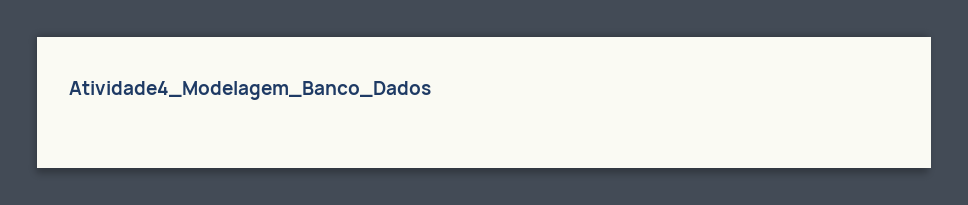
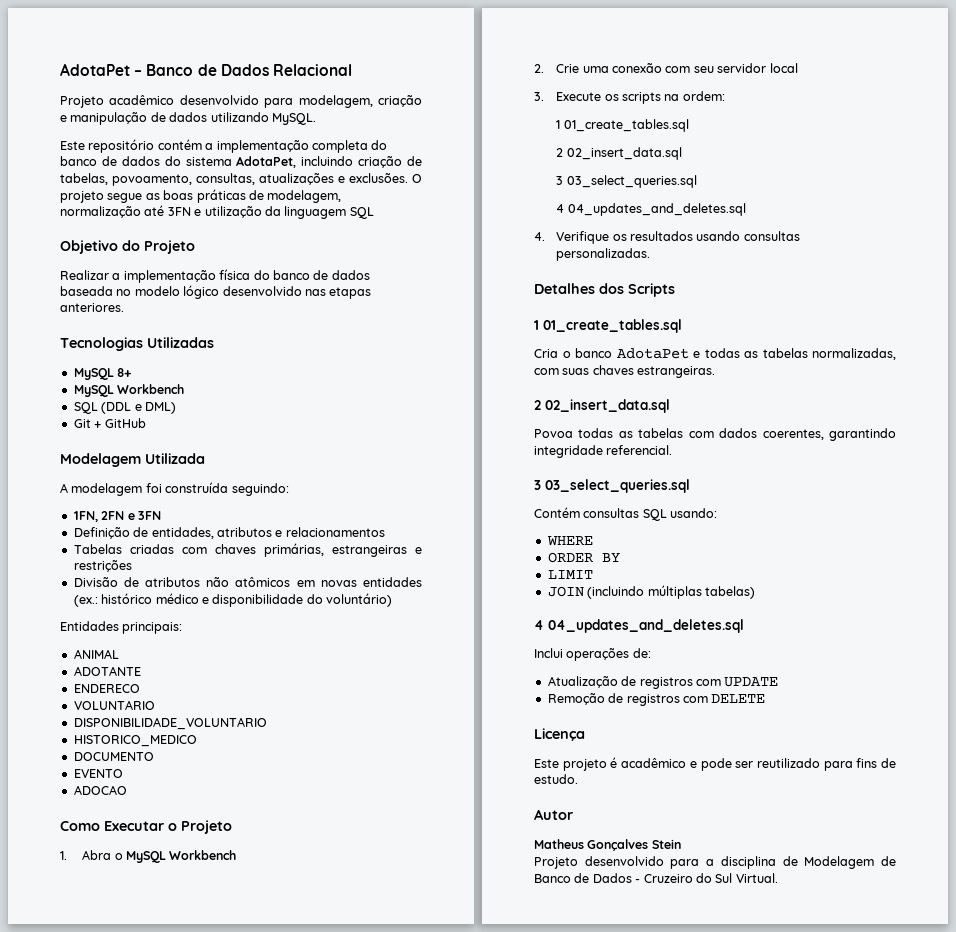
- Atividade4_Modelagem_Banco_Dados
+ AdotaPet – Banco de Dados Relacional
+ Projeto acadêmico desenvolvido para modelagem, criação e manipulação de dados utilizando MySQL.
+ Este repositório contém a implementação completa do banco de dados do sistema AdotaPet, incluindo criação de tabelas, povoamento, consultas, atualizações e exclusões. O projeto segue as boas práticas de modelagem, normalização até 3FN e utilização da linguagem SQL
+ Objetivo do Projeto
+ Realizar a implementação física do banco de dados baseada no modelo lógico desenvolvido nas etapas anteriores.
+ Tecnologias Utilizadas
+ MySQL 8+
+ MySQL Workbench
+ SQL (DDL e DML)
+ Git + GitHub
+ Modelagem Utilizada
+ A modelagem foi construída seguindo:
+ 1FN, 2FN e 3FN
+ Definição de entidades, atributos e relacionamentos
+ Tabelas criadas com chaves primárias, estrangeiras e restrições
+ Divisão de atributos não atômicos em novas entidades (ex.: histórico médico e disponibilidade do voluntário)
+ Entidades principais:
+ ANIMAL
+ ADOTANTE
+ ENDERECO
+ VOLUNTARIO
+ DISPONIBILIDADE_VOLUNTARIO
+ HISTORICO_MEDICO
+ DOCUMENTO
+ EVENTO
+ ADOCAO
+ Como Executar o Projeto
+ 1. Abra o MySQL Workbench
+ 2. Crie uma conexão com seu servidor local
+ 3. Execute os scripts na ordem:
+ 1 01_create_tables.sql
+ 2 02_insert_data.sql
+ 3 03_select_queries.sql
+ 4 04_updates_and_deletes.sql
+ 4. Verifique os resultados usando consultas personalizadas.
+ Detalhes dos Scripts
+ 1 01_create_tables.sql
+ Cria o banco AdotaPet e todas as tabelas normalizadas, com suas chaves estrangeiras.
+ 2 02_insert_data.sql
+ Povoa todas as tabelas com dados coerentes, garantindo integridade referencial.
+ 3 03_select_queries.sql
+ Contém consultas SQL usando:
+ WHERE
+ ORDER BY
+ LIMIT
+ JOIN (incluindo múltiplas tabelas)
+ 4 04_updates_and_deletes.sql
+ Inclui operações de:
+ Atualização de registros com UPDATE
+ Remoção de registros com DELETE
+ Licença
+ Este projeto é acadêmico e pode ser reutilizado para fins de estudo.
+ Autor
+ Matheus Gonçalves Stein
+ Projeto desenvolvido para a disciplina de Modelagem de Banco de Dados - Cruzeiro do Sul Virtual.

